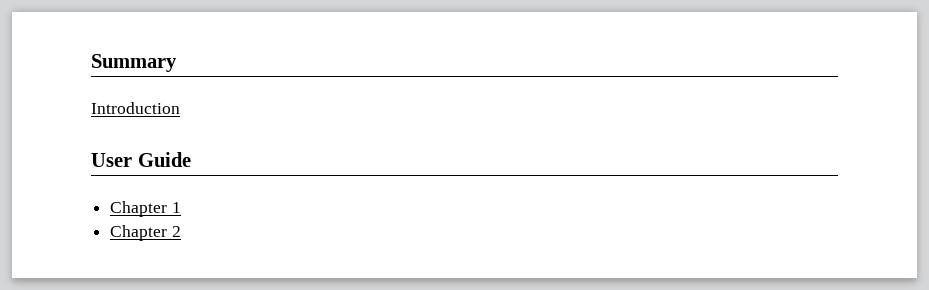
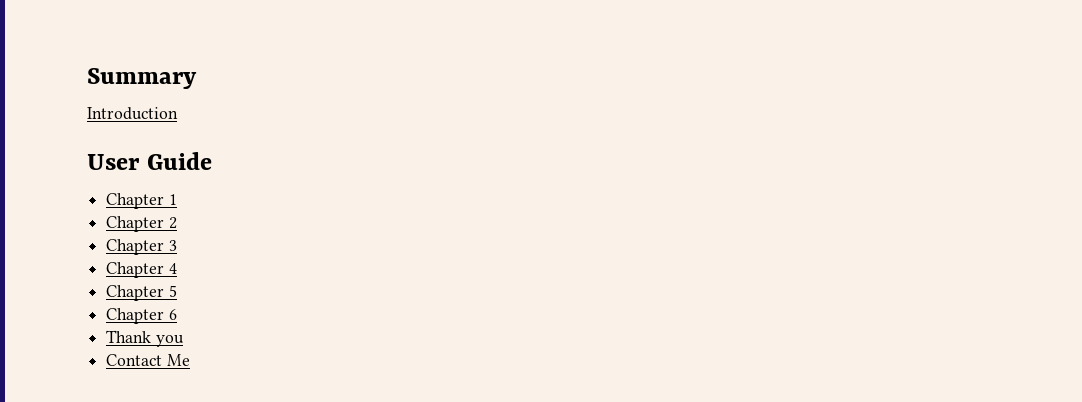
+ Chapter 3
+ Chapter 4
+ Chapter 5
+ Chapter 6
+ Thank you
+ Contact Me

